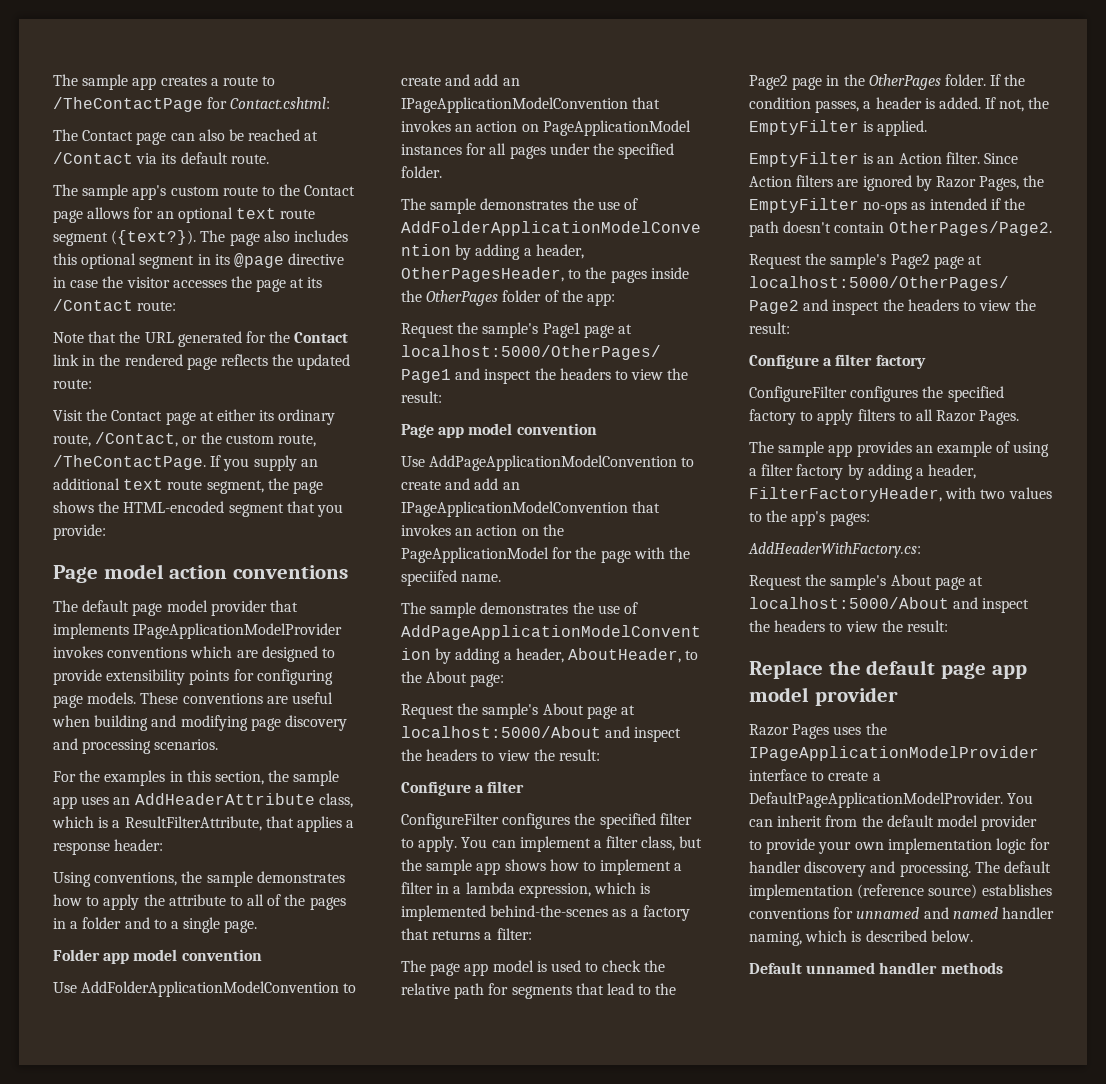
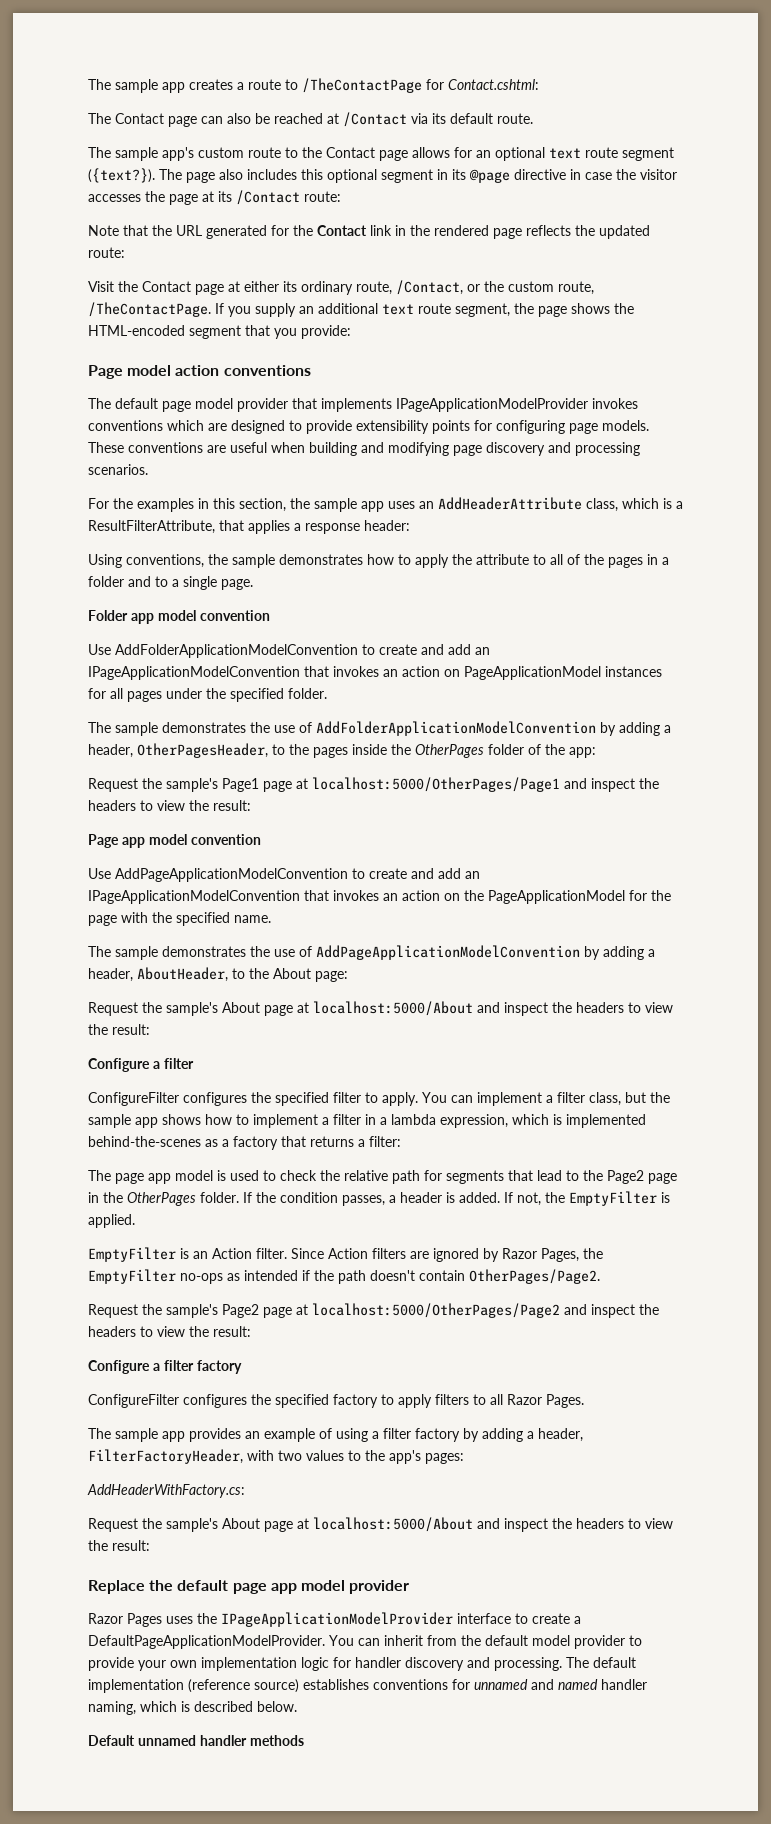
- Use AddPageApplicationModelConvention to create and add an IPageApplicationModelConvention that invokes an action on the PageApplicationModel for the page with the speciifed name.
+ Use AddPageApplicationModelConvention to create and add an IPageApplicationModelConvention that invokes an action on the PageApplicationModel for the page with the specified name.

